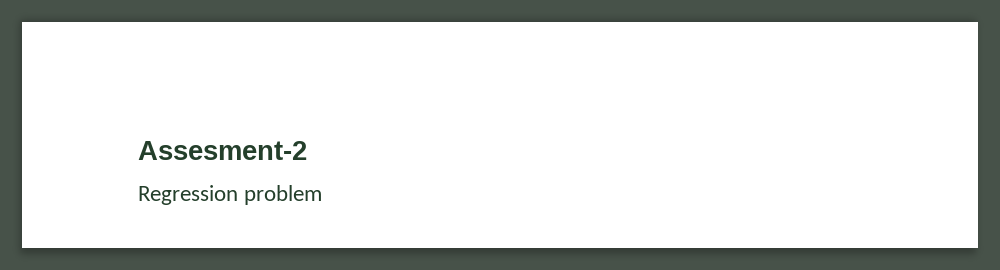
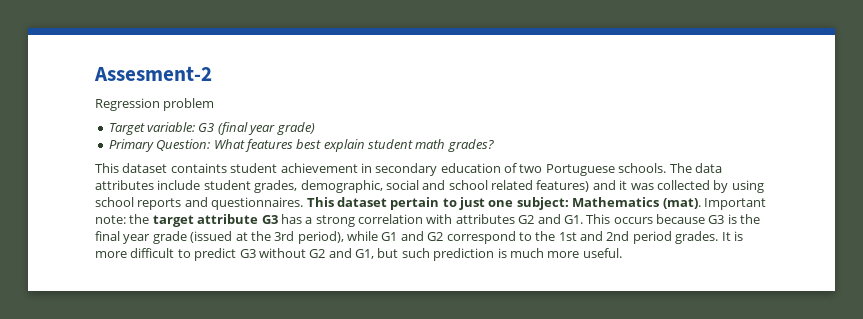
+ Target variable: G3 (final year grade)
+ Primary Question: What features best explain student math grades?
+ This dataset containts student achievement in secondary education of two Portuguese schools. The data attributes include student grades, demographic, social and school related features) and it was collected by using school reports and questionnaires. This dataset pertain to just one subject: Mathematics (mat). Important note: the target attribute G3 has a strong correlation with attributes G2 and G1. This occurs because G3 is the final year grade (issued at the 3rd period), while G1 and G2 correspond to the 1st and 2nd period grades. It is more difficult to predict G3 without G2 and G1, but such prediction is much more useful.

